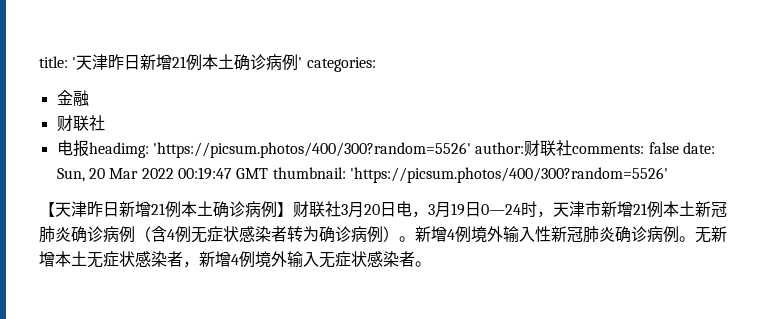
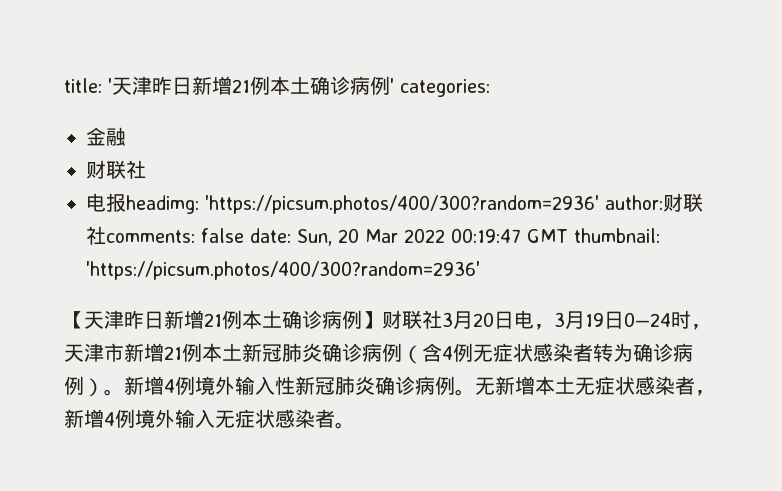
- 电报headimg: 'https://picsum.photos/400/300?random=5526' author:财联社comments: false date: Sun, 20 Mar 2022 00:19:47 GMT thumbnail: 'https://picsum.photos/400/300?random=5526'
+ 电报headimg: 'https://picsum.photos/400/300?random=2936' author:财联社comments: false date: Sun, 20 Mar 2022 00:19:47 GMT thumbnail: 'https://picsum.photos/400/300?random=2936'

